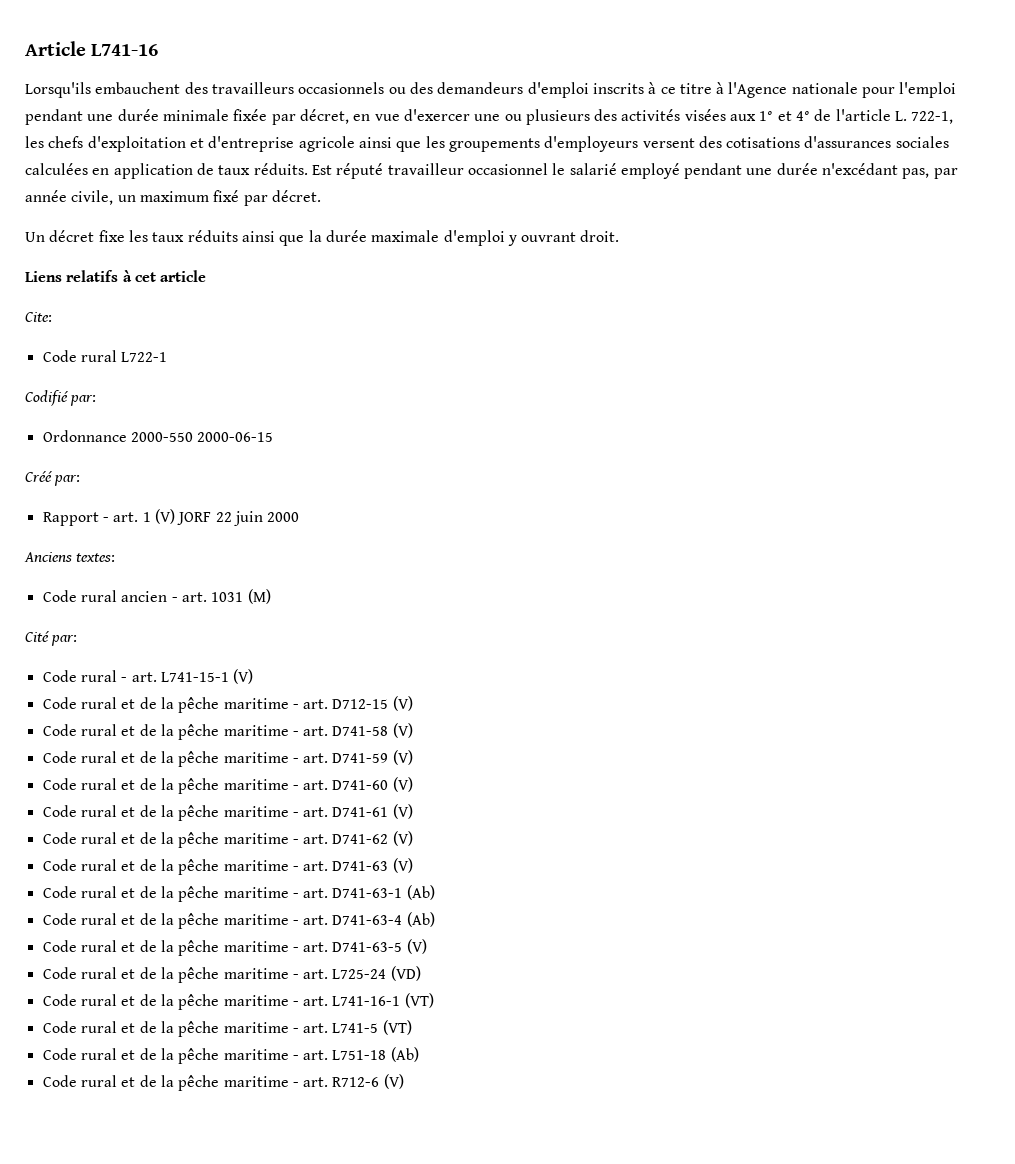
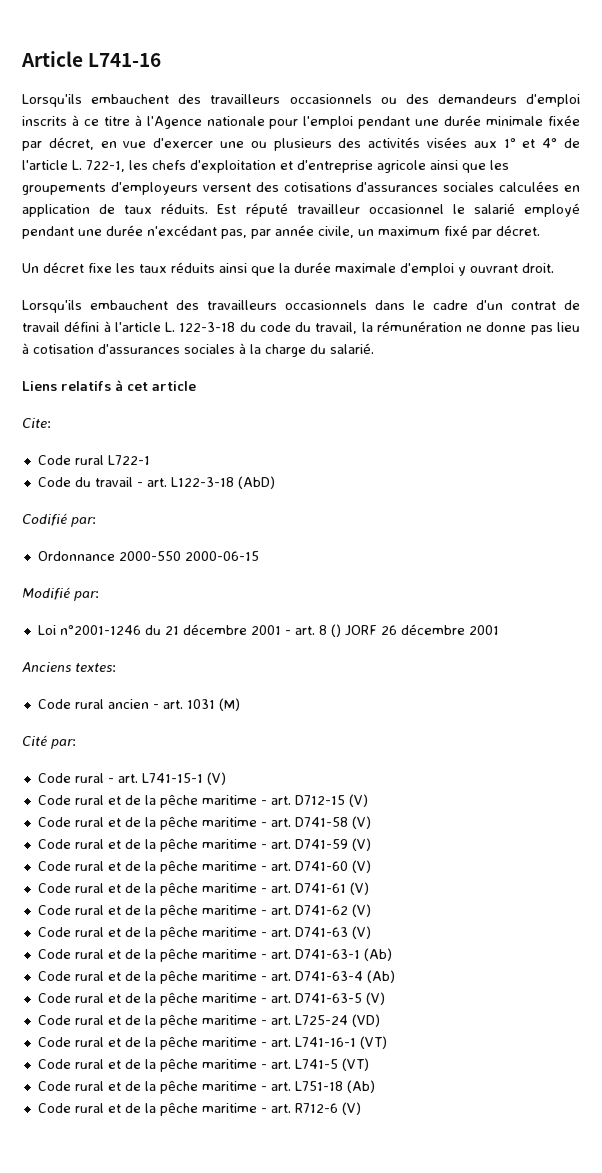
+ Lorsqu'ils embauchent des travailleurs occasionnels dans le cadre d'un contrat de travail défini à l'article L. 122-3-18 du code du travail, la rémunération ne donne pas lieu à cotisation d'assurances sociales à la charge du salarié.
+ Code du travail - art. L122-3-18 (AbD)
- Créé par:
- Rapport - art. 1 (V) JORF 22 juin 2000
+ Modifié par:
+ Loi n°2001-1246 du 21 décembre 2001 - art. 8 () JORF 26 décembre 2001

